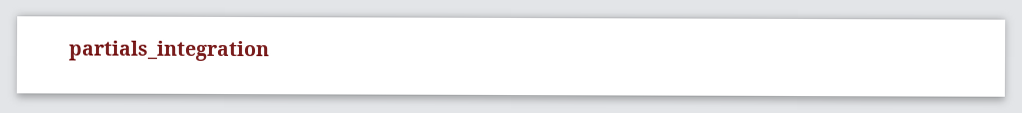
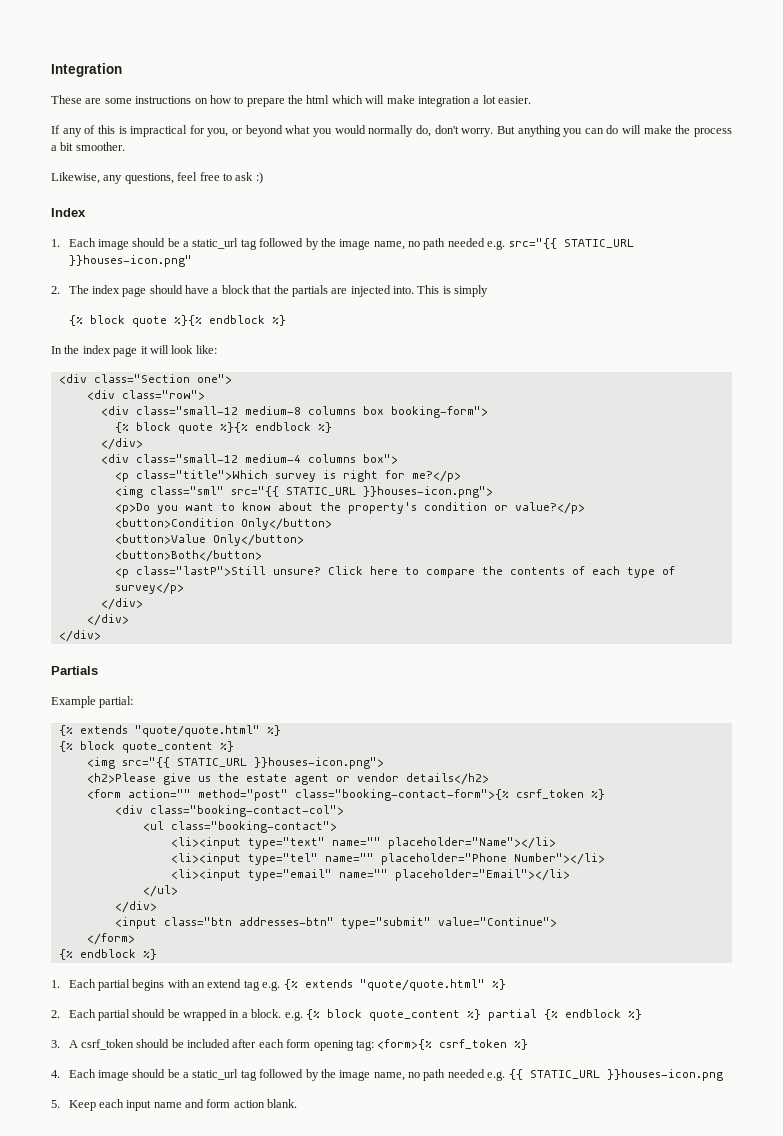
- partials_integration
+ Integration
+ These are some instructions on how to prepare the html which will make integration a lot easier.
+ If any of this is impractical for you, or beyond what you would normally do, don't worry. But anything you can do will make the process a bit smoother.
+ Likewise, any questions, feel free to ask :)
+ Index
+ 1. Each image should be a static_url tag followed by the image name, no path needed e.g. src="{{ STATIC_URL }}houses-icon.png"
+ 2. The index page should have a block that the partials are injected into. This is simply
+ {% block quote %}{% endblock %}
+ In the index page it will look like:
+ <div class="Section one">
+ <div class="row">
+ <div class="small-12 medium-8 columns box booking-form">
+ {% block quote %}{% endblock %}
+ </div>
+ <div class="small-12 medium-4 columns box">
+ <p class="title">Which survey is right for me?</p>
+ <img class="sml" src="{{ STATIC_URL }}houses-icon.png">
+ <p>Do you want to know about the property's condition or value?</p>
+ <button>Condition Only</button>
+ <button>Value Only</button>
+ <button>Both</button>
+ <p class="lastP">Still unsure? Click here to compare the contents of each type of survey</p>
+ </div>
+ </div>
+ </div>
+ Partials
+ Example partial:
+ {% extends "quote/quote.html" %}
+ {% block quote_content %}
+ <img src="{{ STATIC_URL }}houses-icon.png">
+ <h2>Please give us the estate agent or vendor details</h2>
+ <form action="" method="post" class="booking-contact-form">{% csrf_token %}
+ <div class="booking-contact-col">
+ <ul class="booking-contact">
+ <li><input type="text" name="" placeholder="Name"></li>
+ <li><input type="tel" name="" placeholder="Phone Number"></li>
+ <li><input type="email" name="" placeholder="Email"></li>
+ </ul>
+ </div>
+ <input class="btn addresses-btn" type="submit" value="Continue">
+ </form>
+ {% endblock %}
+ 1. Each partial begins with an extend tag e.g. {% extends "quote/quote.html" %}
+ 2. Each partial should be wrapped in a block. e.g. {% block quote_content %} partial {% endblock %}
+ 3. A csrf_token should be included after each form opening tag: <form>{% csrf_token %}
+ 4. Each image should be a static_url tag followed by the image name, no path needed e.g. {{ STATIC_URL }}houses-icon.png
+ 5. Keep each input name and form action blank.

